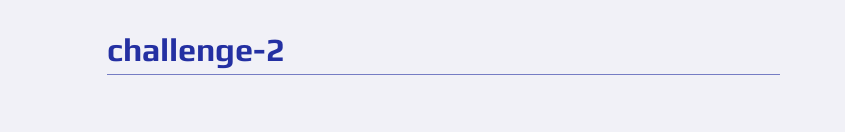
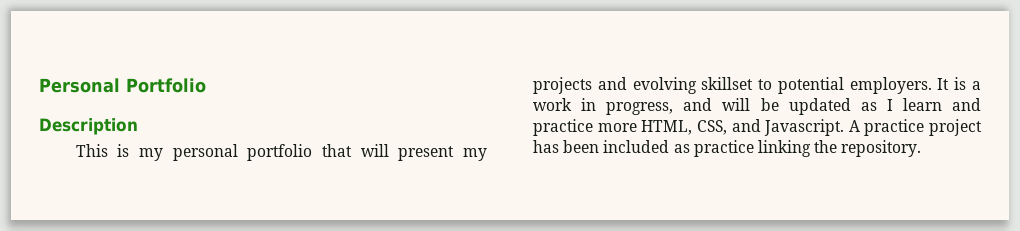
- challenge-2
+ Personal Portfolio
+ Description
+ This is my personal portfolio that will present my projects and evolving skillset to potential employers. It is a work in progress, and will be updated as I learn and practice more HTML, CSS, and Javascript. A practice project has been included as practice linking the repository.

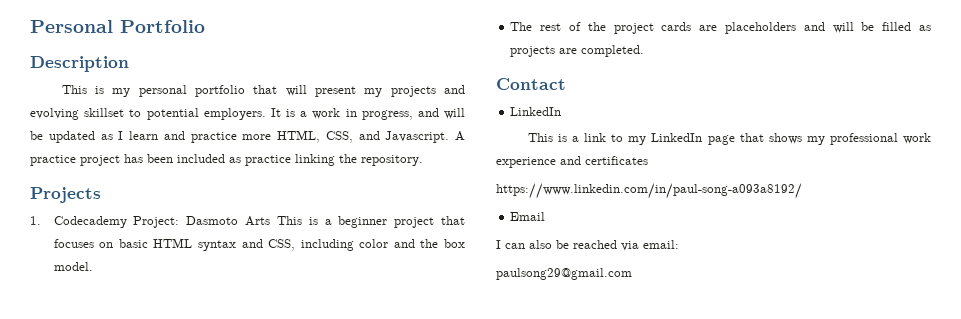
+ Projects
+ 1. Codecademy Project: Dasmoto Arts This is a beginner project that focuses on basic HTML syntax and CSS, including color and the box model.
+ The rest of the project cards are placeholders and will be filled as projects are completed.
+ Contact
+ LinkedIn
+ This is a link to my LinkedIn page that shows my professional work experience and certificates
+ https://www.linkedin.com/in/paul-song-a093a8192/
+ Email
+ I can also be reached via email:
+ paulsong29@gmail.com

